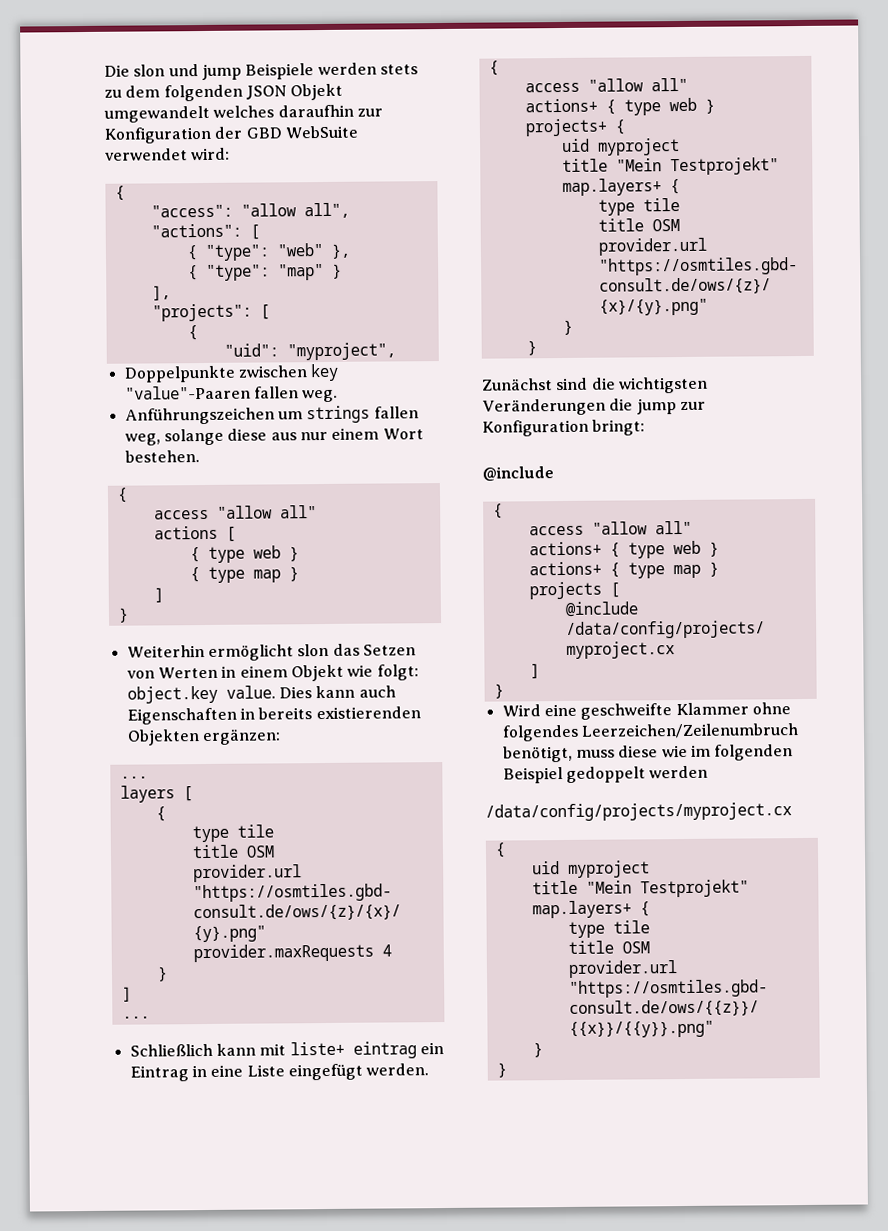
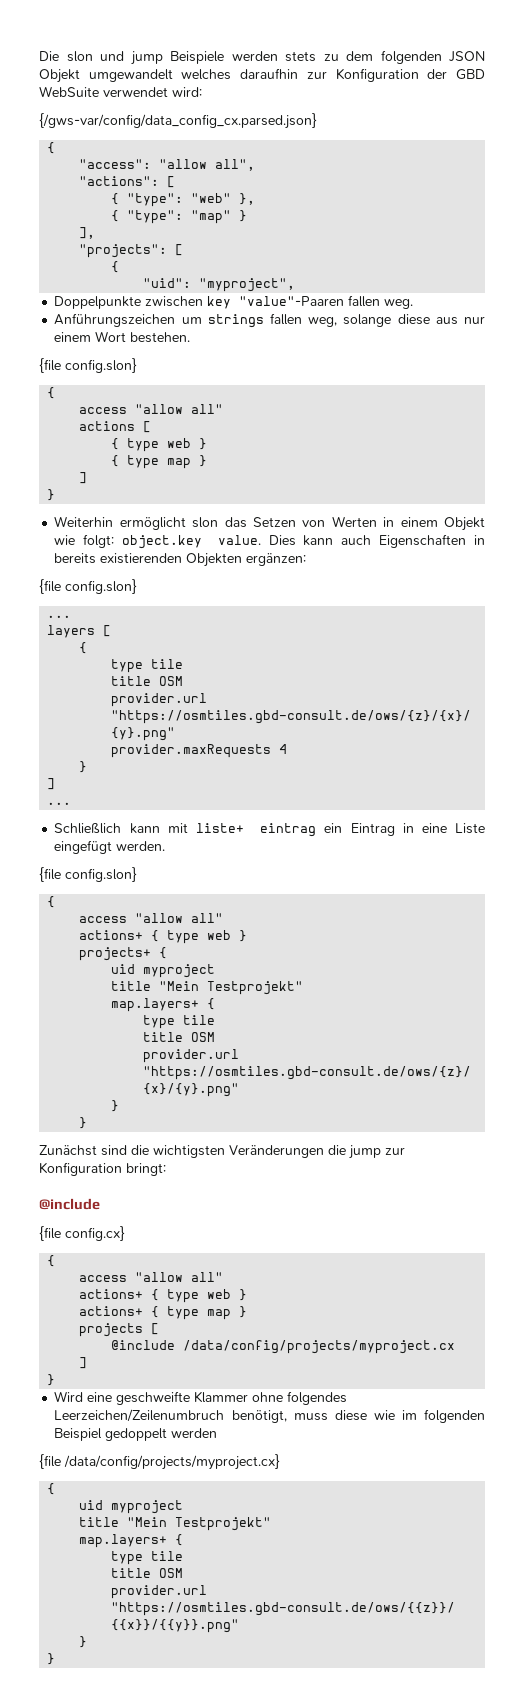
+ {/gws-var/config/data_config_cx.parsed.json}
  Anführungszeichen um strings fallen weg, solange diese aus nur einem Wort bestehen.
+ {file config.slon}
  Dies kann auch Eigenschaften in bereits existierenden Objekten ergänzen:
+ {file config.slon}
  Schließlich kann mit liste+ eintrag ein Eintrag in eine Liste eingefügt werden.
+ {file config.slon}
+ {file config.cx}
  Wird eine geschweifte Klammer ohne folgendes Leerzeichen/Zeilenumbruch benötigt, muss diese wie im folgenden Beispiel gedoppelt werden
- /data/config/projects/myproject.cx
+ {file /data/config/projects/myproject.cx}

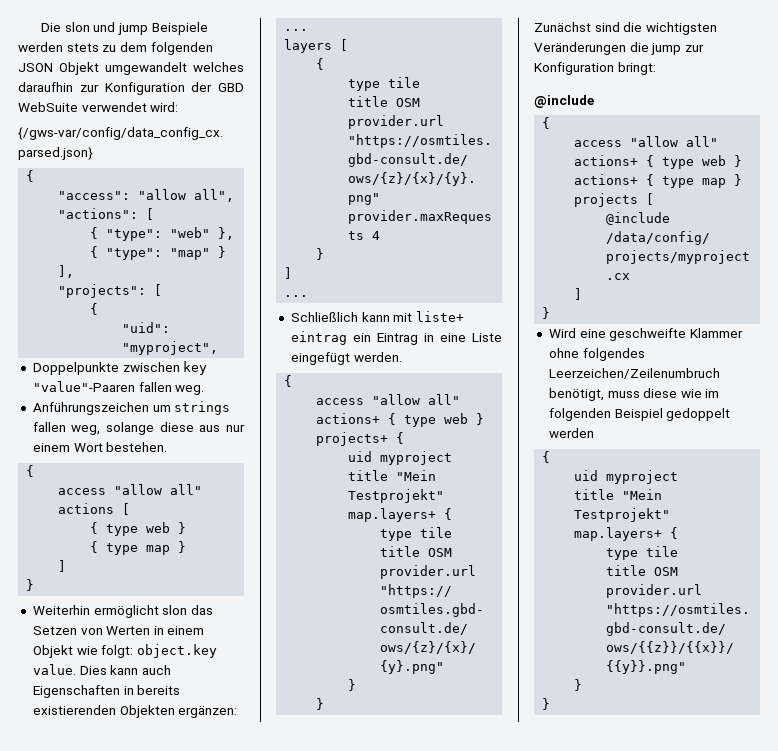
  Anführungszeichen um strings fallen weg, solange diese aus nur einem Wort bestehen.
- {file config.slon}
  Dies kann auch Eigenschaften in bereits existierenden Objekten ergänzen:
- {file config.slon}
  Schließlich kann mit liste+ eintrag ein Eintrag in eine Liste eingefügt werden.
- {file config.slon}
- {file config.cx}
- {file /data/config/projects/myproject.cx}

